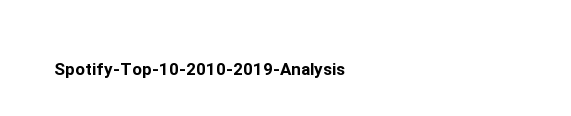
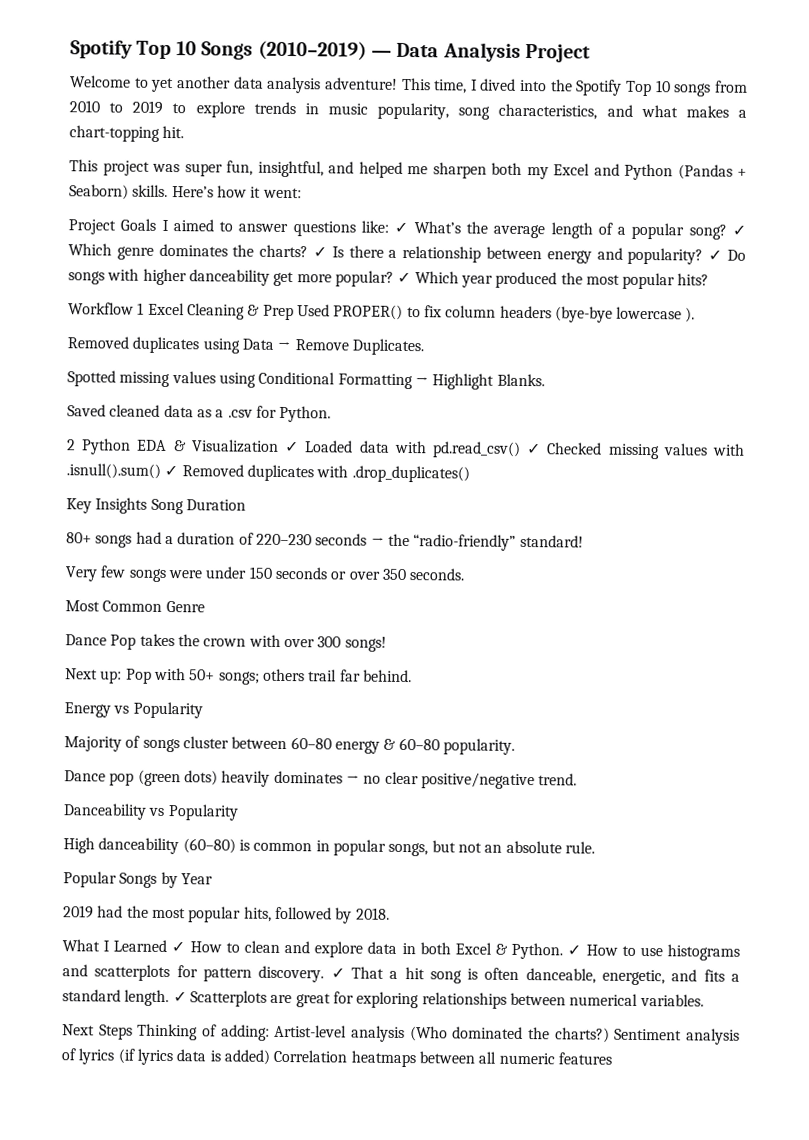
- Spotify-Top-10-2010-2019-Analysis
+ Spotify Top 10 Songs (2010–2019) — Data Analysis Project
+ Welcome to yet another data analysis adventure! This time, I dived into the Spotify Top 10 songs from 2010 to 2019 to explore trends in music popularity, song characteristics, and what makes a chart-topping hit.
+ This project was super fun, insightful, and helped me sharpen both my Excel and Python (Pandas + Seaborn) skills. Here’s how it went:
+ Project Goals I aimed to answer questions like: ✓ What’s the average length of a popular song? ✓ Which genre dominates the charts? ✓ Is there a relationship between energy and popularity? ✓ Do songs with higher danceability get more popular? ✓ Which year produced the most popular hits?
+ Workflow 1 Excel Cleaning & Prep Used PROPER() to fix column headers (bye-bye lowercase ).
+ Removed duplicates using Data → Remove Duplicates.
+ Spotted missing values using Conditional Formatting → Highlight Blanks.
+ Saved cleaned data as a .csv for Python.
+ 2 Python EDA & Visualization ✓ Loaded data with pd.read_csv() ✓ Checked missing values with .isnull().sum() ✓ Removed duplicates with .drop_duplicates()
+ Key Insights Song Duration
+ 80+ songs had a duration of 220–230 seconds → the “radio-friendly” standard!
+ Very few songs were under 150 seconds or over 350 seconds.
+ Most Common Genre
+ Dance Pop takes the crown with over 300 songs!
+ Next up: Pop with 50+ songs; others trail far behind.
+ Energy vs Popularity
+ Majority of songs cluster between 60–80 energy & 60–80 popularity.
+ Dance pop (green dots) heavily dominates → no clear positive/negative trend.
+ Danceability vs Popularity
+ High danceability (60–80) is common in popular songs, but not an absolute rule.
+ Popular Songs by Year
+ 2019 had the most popular hits, followed by 2018.
+ What I Learned ✓ How to clean and explore data in both Excel & Python. ✓ How to use histograms and scatterplots for pattern discovery. ✓ That a hit song is often danceable, energetic, and fits a standard length. ✓ Scatterplots are great for exploring relationships between numerical variables.
+ Next Steps Thinking of adding: Artist-level analysis (Who dominated the charts?) Sentiment analysis of lyrics (if lyrics data is added) Correlation heatmaps between all numeric features

